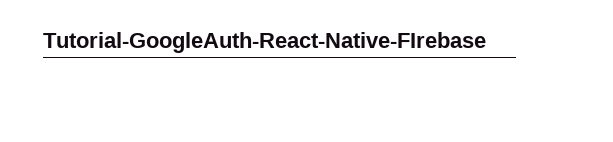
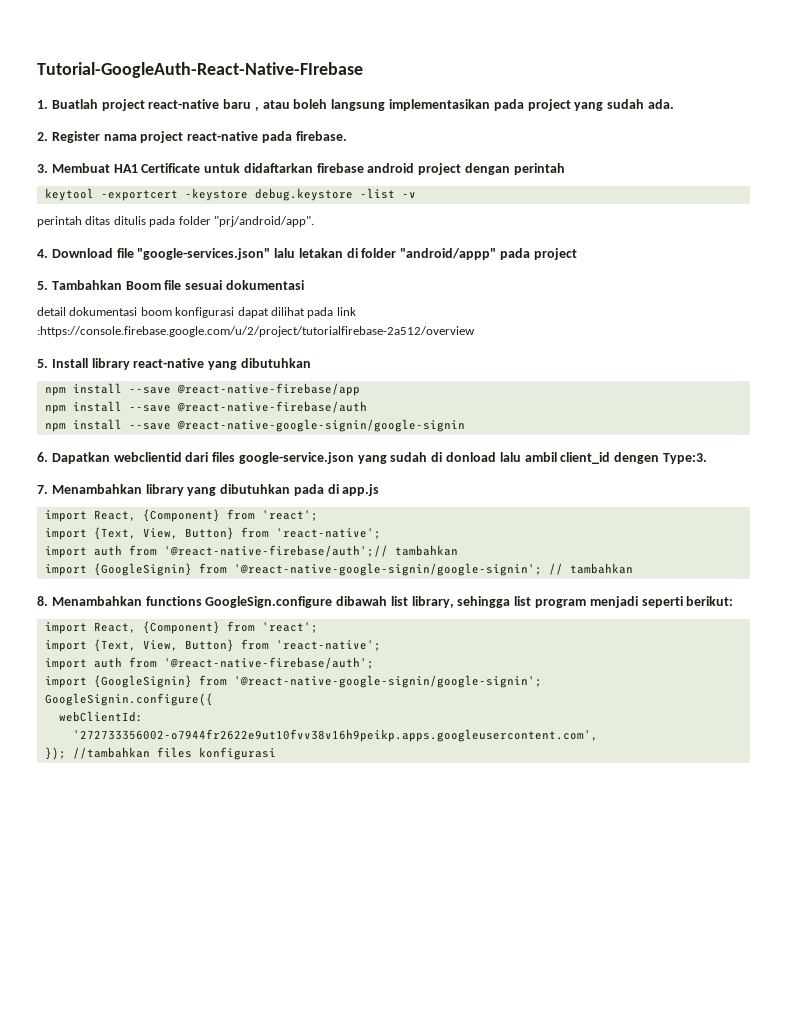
+ 1. Buatlah project react-native baru , atau boleh langsung implementasikan pada project yang sudah ada.
+ 2. Register nama project react-native pada firebase.
+ 3. Membuat HA1 Certificate untuk didaftarkan firebase android project dengan perintah
+ keytool -exportcert -keystore debug.keystore -list -v
+ perintah ditas ditulis pada folder "prj/android/app".
+ 4. Download file "google-services.json" lalu letakan di folder "android/appp" pada project
+ 5. Tambahkan Boom file sesuai dokumentasi
+ detail dokumentasi boom konfigurasi dapat dilihat pada link :https://console.firebase.google.com/u/2/project/tutorialfirebase-2a512/overview
+ 5. Install library react-native yang dibutuhkan
+ npm install --save @react-native-firebase/app
+ npm install --save @react-native-firebase/auth
+ npm install --save @react-native-google-signin/google-signin
+ 6. Dapatkan webclientid dari files google-service.json yang sudah di donload lalu ambil client_id dengen Type:3.
+ 7. Menambahkan library yang dibutuhkan pada di app.js
+ import React, {Component} from 'react';
+ import {Text, View, Button} from 'react-native';
+ import auth from '@react-native-firebase/auth';// tambahkan
+ import {GoogleSignin} from '@react-native-google-signin/google-signin'; // tambahkan
+ 8. Menambahkan functions GoogleSign.configure dibawah list library, sehingga list program menjadi seperti berikut:
+ import React, {Component} from 'react';
+ import {Text, View, Button} from 'react-native';
+ import auth from '@react-native-firebase/auth';
+ import {GoogleSignin} from '@react-native-google-signin/google-signin';
+ GoogleSignin.configure({
+ webClientId:
+ '272733356002-o7944fr2622e9ut10fvv38v16h9peikp.apps.googleusercontent.com',
+ }); //tambahkan files konfigurasi

